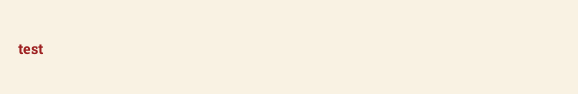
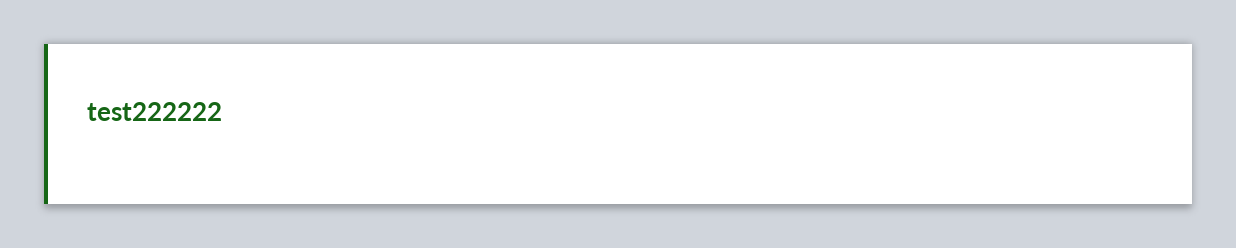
- test
+ test222222

